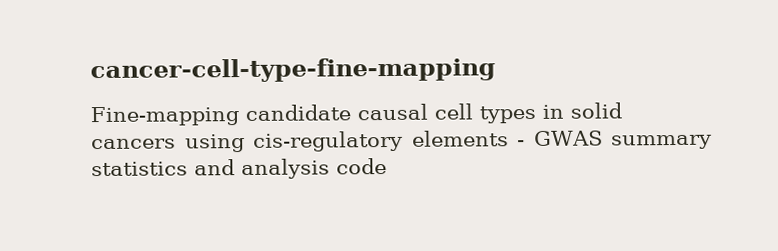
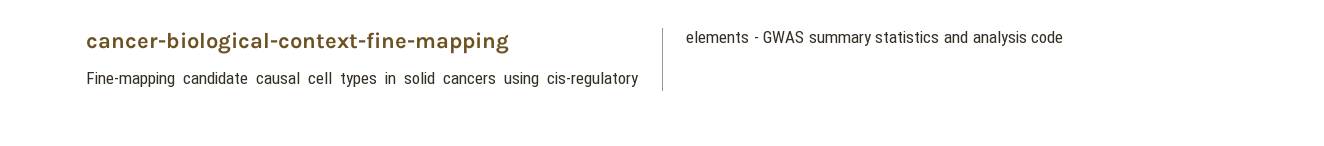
- cancer-cell-type-fine-mapping
+ cancer-biological-context-fine-mapping

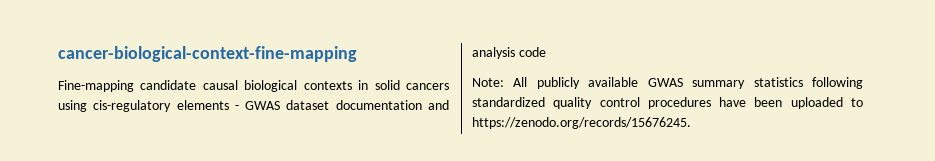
- Fine-mapping candidate causal cell types in solid cancers using cis-regulatory elements - GWAS summary statistics and analysis code
+ Fine-mapping candidate causal biological contexts in solid cancers using cis-regulatory elements - GWAS dataset documentation and analysis code
+ Note: All publicly available GWAS summary statistics following standardized quality control procedures have been uploaded to https://zenodo.org/records/15676245.

